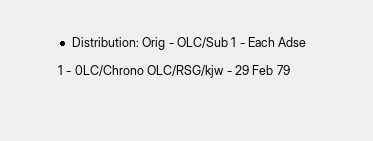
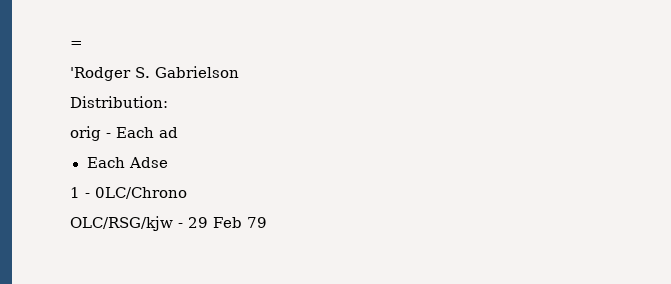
- Distribution: Orig - OLC/Sub 1 - Each Adse
+ =
+ 'Rodger S. Gabrielson
+ Distribution:
+ orig - Each ad
+ Each Adse
- 1 - 0LC/Chrono OLC/RSG/kjw - 29 Feb 79
+ 1 - 0LC/Chrono
+ OLC/RSG/kjw - 29 Feb 79

